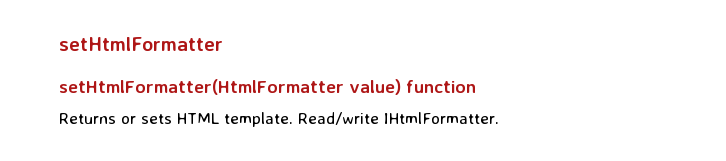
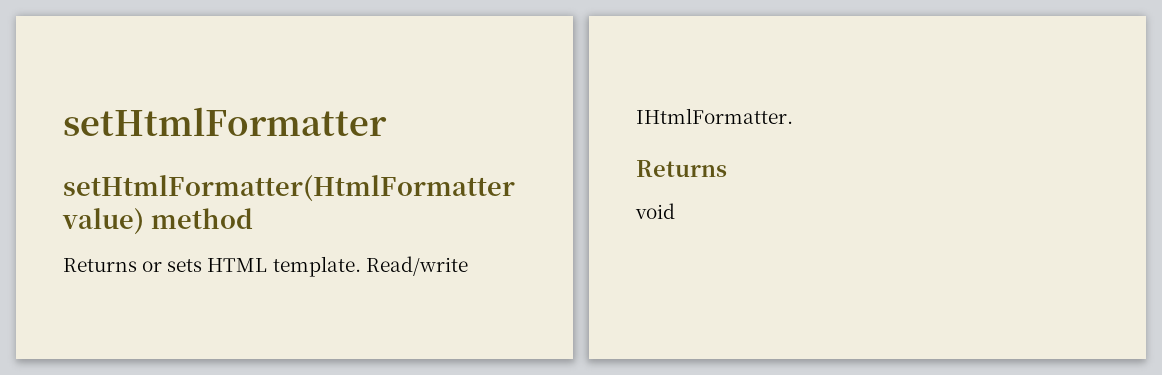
- setHtmlFormatter(HtmlFormatter value) function
+ setHtmlFormatter(HtmlFormatter value) method
  Read/write IHtmlFormatter.
+ Returns
+ void

